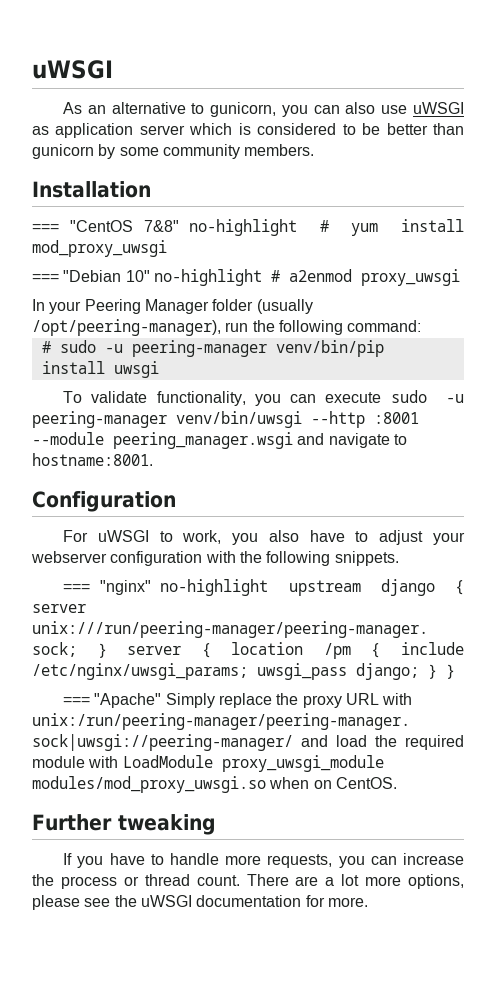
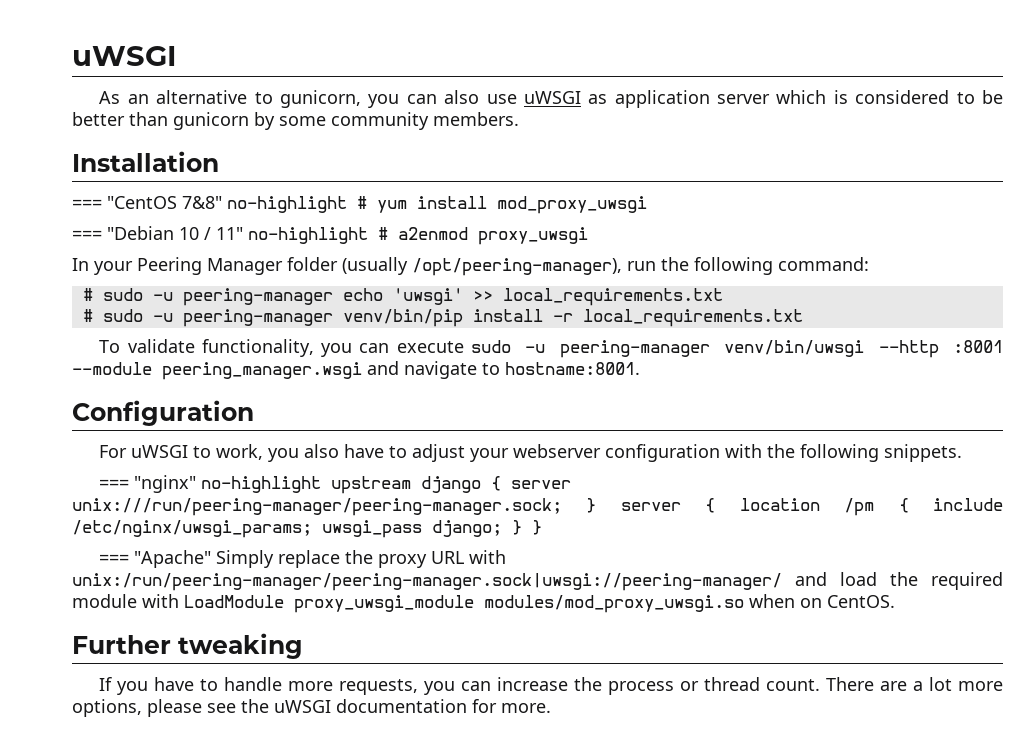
- === "Debian 10" no-highlight # a2enmod proxy_uwsgi
+ === "Debian 10 / 11" no-highlight # a2enmod proxy_uwsgi
+ # sudo -u peering-manager echo 'uwsgi' >> local_requirements.txt
- # sudo -u peering-manager venv/bin/pip install uwsgi
+ # sudo -u peering-manager venv/bin/pip install -r local_requirements.txt

